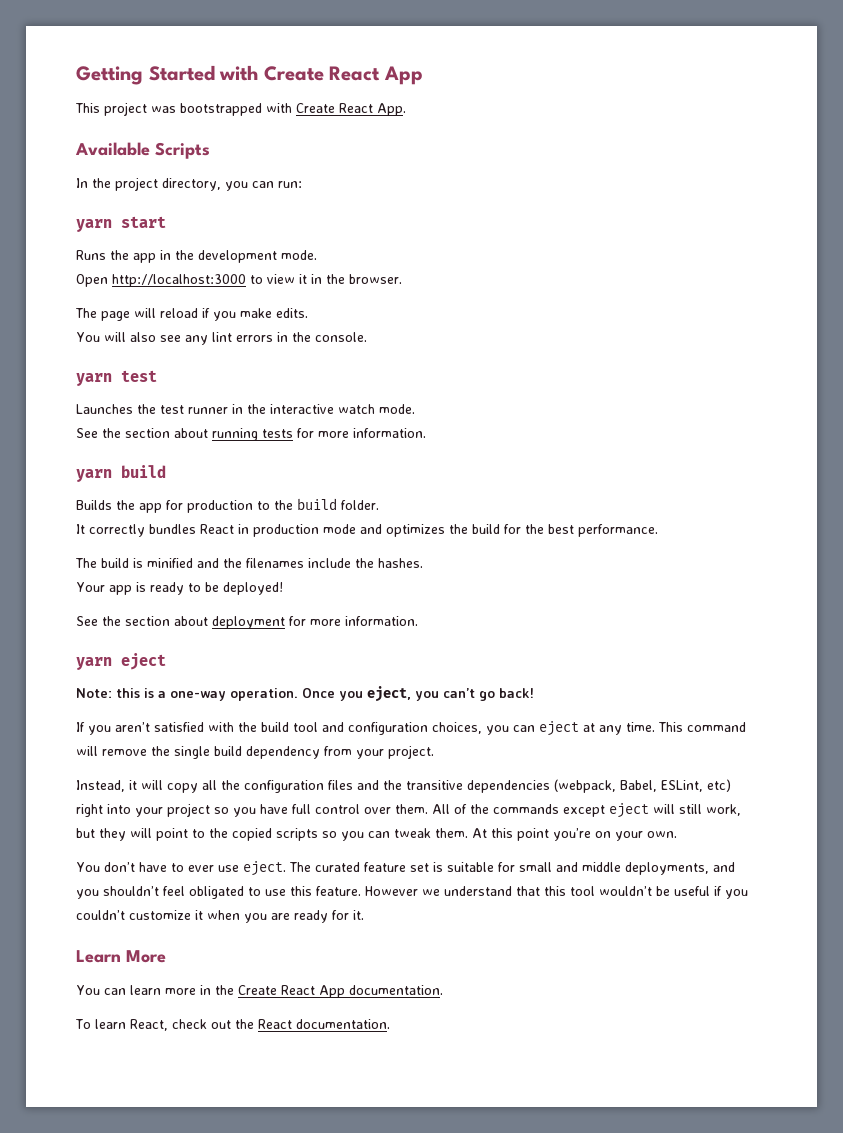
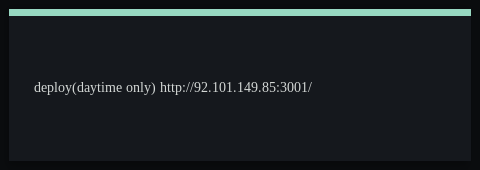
- Getting Started with Create React App
- This project was bootstrapped with Create React App.
- Available Scripts
- In the project directory, you can run:
- yarn start
- Runs the app in the development mode.
- Open http://localhost:3000 to view it in the browser.
- The page will reload if you make edits.
- You will also see any lint errors in the console.
- yarn test
- Launches the test runner in the interactive watch mode.
- See the section about running tests for more information.
- yarn build
- Builds the app for production to the build folder.
- It correctly bundles React in production mode and optimizes the build for the best performance.
- The build is minified and the filenames include the hashes.
- Your app is ready to be deployed!
- See the section about deployment for more information.
- yarn eject
- Note: this is a one-way operation. Once you eject, you can’t go back!
- If you aren’t satisfied with the build tool and configuration choices, you can eject at any time. This command will remove the single build dependency from your project.
- Instead, it will copy all the configuration files and the transitive dependencies (webpack, Babel, ESLint, etc) right into your project so you have full control over them. All of the commands except eject will still work, but they will point to the copied scripts so you can tweak them. At this point you’re on your own.
- You don’t have to ever use eject. The curated feature set is suitable for small and middle deployments, and you shouldn’t feel obligated to use this feature. However we understand that this tool wouldn’t be useful if you couldn’t customize it when you are ready for it.
- Learn More
- You can learn more in the Create React App documentation.
- To learn React, check out the React documentation.
+ deploy(daytime only) http://92.101.149.85:3001/

